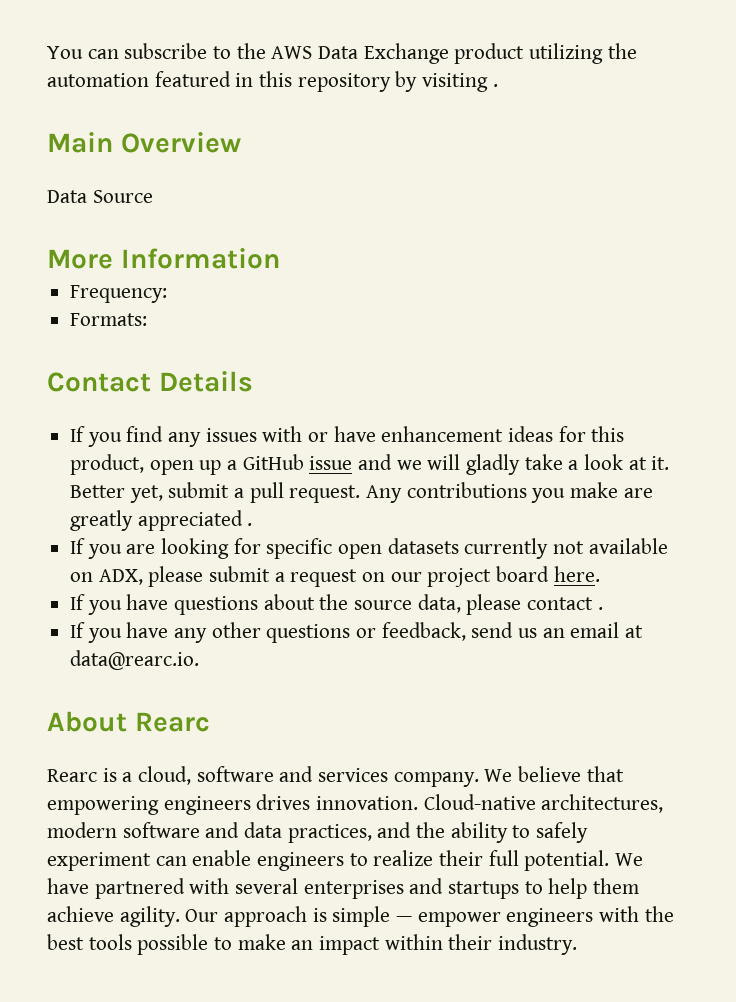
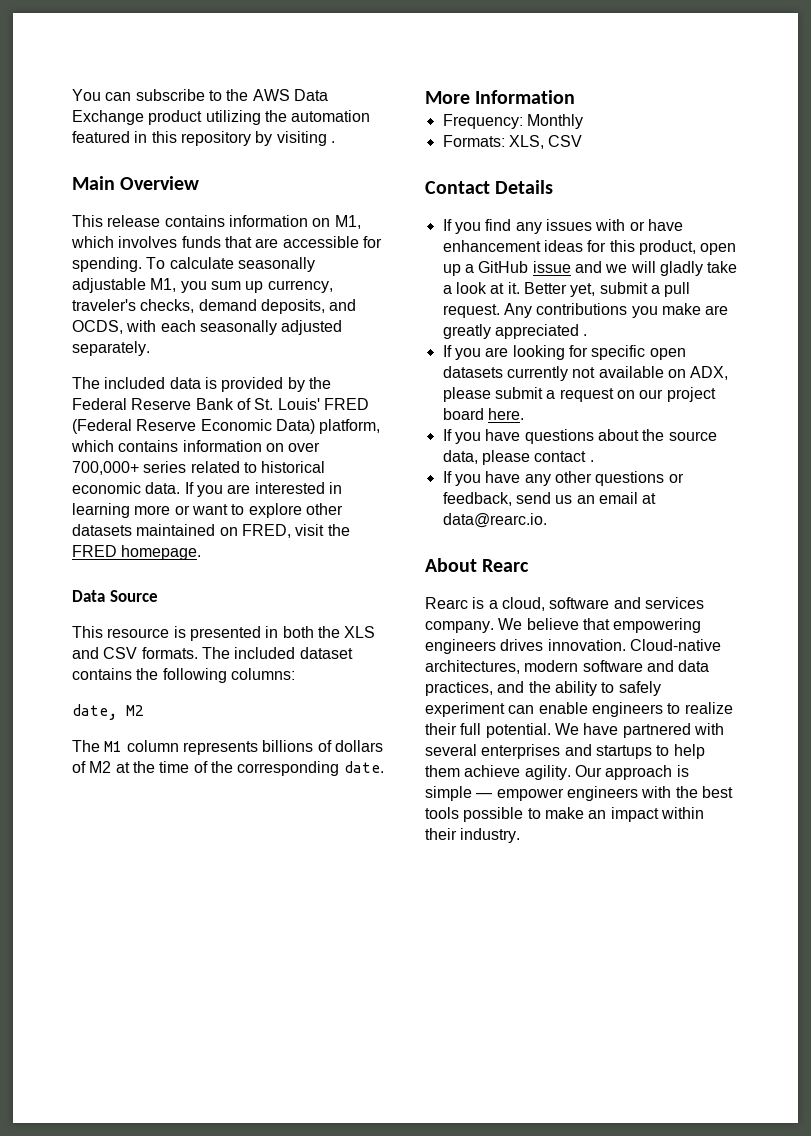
+ This release contains information on M1, which involves funds that are accessible for spending. To calculate seasonally adjustable M1, you sum up currency, traveler's checks, demand deposits, and OCDS, with each seasonally adjusted separately.
+ The included data is provided by the Federal Reserve Bank of St. Louis' FRED (Federal Reserve Economic Data) platform, which contains information on over 700,000+ series related to historical economic data. If you are interested in learning more or want to explore other datasets maintained on FRED, visit the FRED homepage.
  Data Source
+ This resource is presented in both the XLS and CSV formats. The included dataset contains the following columns:
+ date, M2
+ The M1 column represents billions of dollars of M2 at the time of the corresponding date.
- Frequency:
+ Frequency: Monthly
- Formats:
+ Formats: XLS, CSV

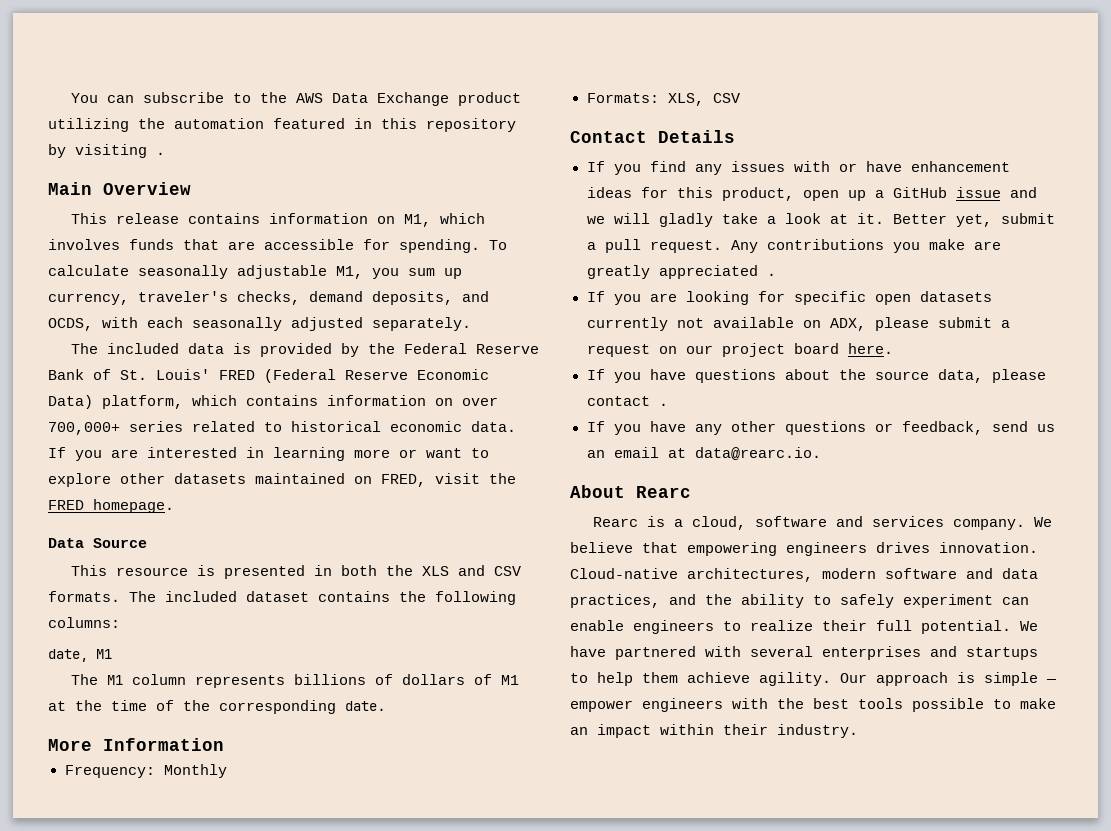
- date, M2
+ date, M1
- The M1 column represents billions of dollars of M2 at the time of the corresponding date.
+ The M1 column represents billions of dollars of M1 at the time of the corresponding date.

